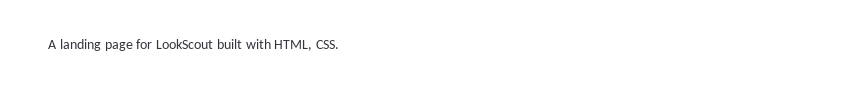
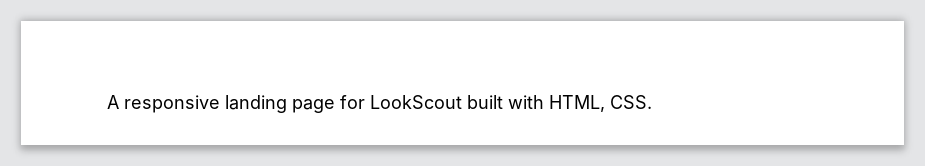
- A landing page for LookScout built with HTML, CSS.
+ A responsive landing page for LookScout built with HTML, CSS.

